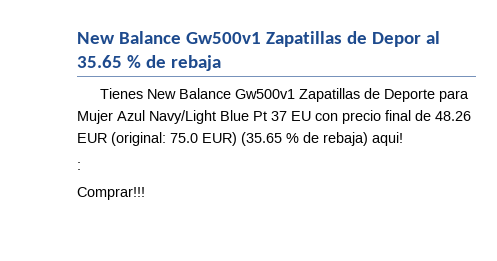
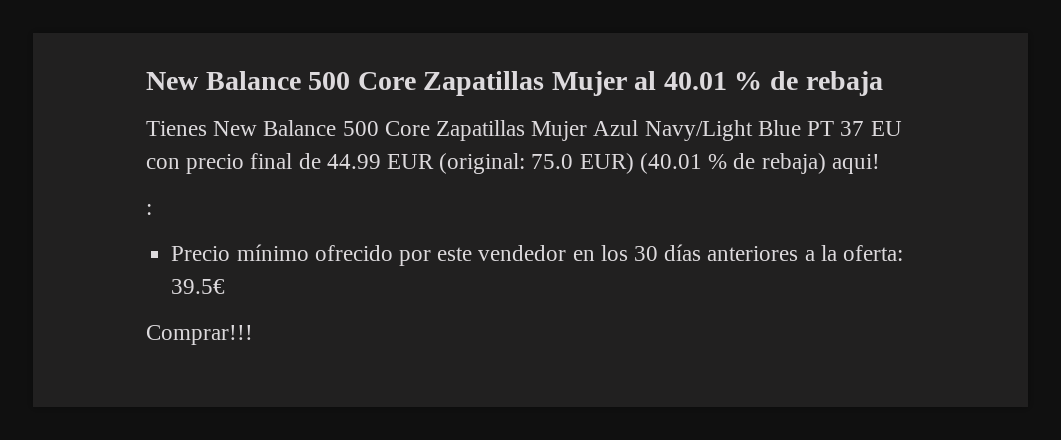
- New Balance Gw500v1 Zapatillas de Depor al 35.65 % de rebaja
+ New Balance 500 Core Zapatillas Mujer al 40.01 % de rebaja
- Tienes New Balance Gw500v1 Zapatillas de Deporte para Mujer Azul Navy/Light Blue Pt 37 EU con precio final de 48.26 EUR (original: 75.0 EUR) (35.65 % de rebaja) aqui!
+ Tienes New Balance 500 Core Zapatillas Mujer Azul Navy/Light Blue PT 37 EU con precio final de 44.99 EUR (original: 75.0 EUR) (40.01 % de rebaja) aqui!
+ Precio mínimo ofrecido por este vendedor en los 30 días anteriores a la oferta: 39.5€

